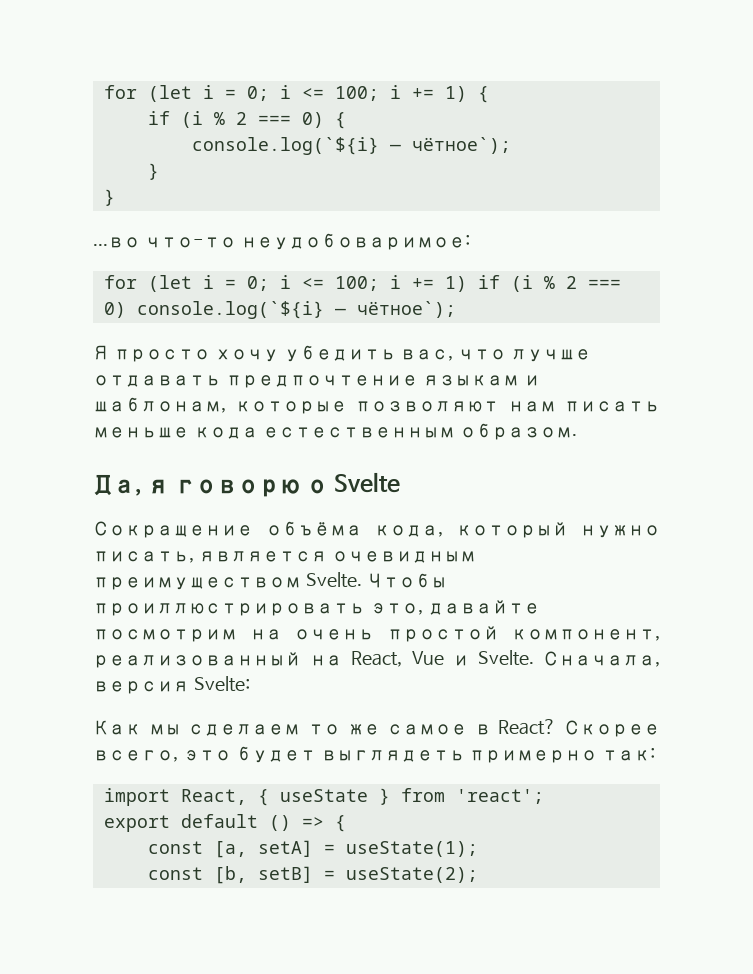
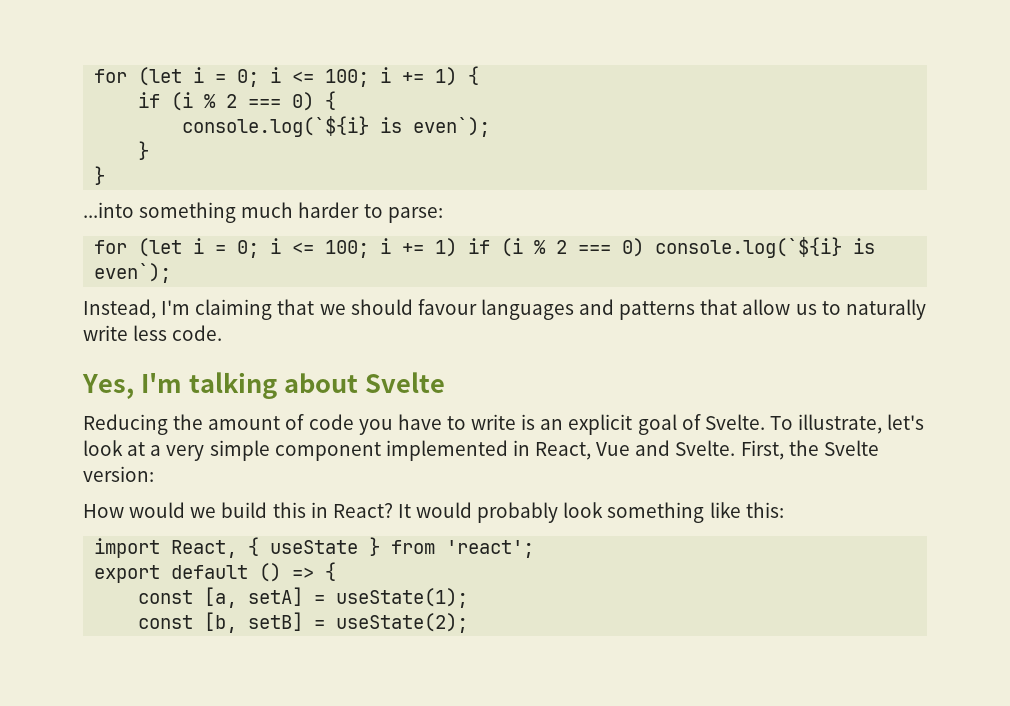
  if (i % 2 === 0) {
- console.log(`${i} — чётное`);
+ console.log(`${i} is even`);
- ...во что-то неудобоваримое:
+ ...into something much harder to parse:
- for (let i = 0; i <= 100; i += 1) if (i % 2 === 0) console.log(`${i} — чётное`);
- Я просто хочу убедить вас, что лучше отдавать предпочтение языкам и шаблонам, которые позволяют нам писать меньше кода естественным образом.
- Да, я говорю о Svelte
- Сокращение объёма кода, который нужно писать, является очевидным преимуществом Svelte. Чтобы проиллюстрировать это, давайте посмотрим на очень простой компонент, реализованный на React, Vue и Svelte. Сначала, версия Svelte:
- Как мы сделаем то же самое в React? Скорее всего, это будет выглядеть примерно так:
+ for (let i = 0; i <= 100; i += 1) if (i % 2 === 0) console.log(`${i} is even`);
+ Instead, I'm claiming that we should favour languages and patterns that allow us to naturally write less code.
+ Yes, I'm talking about Svelte
+ Reducing the amount of code you have to write is an explicit goal of Svelte. To illustrate, let's look at a very simple component implemented in React, Vue and Svelte. First, the Svelte version:
+ How would we build this in React? It would probably look something like this:

